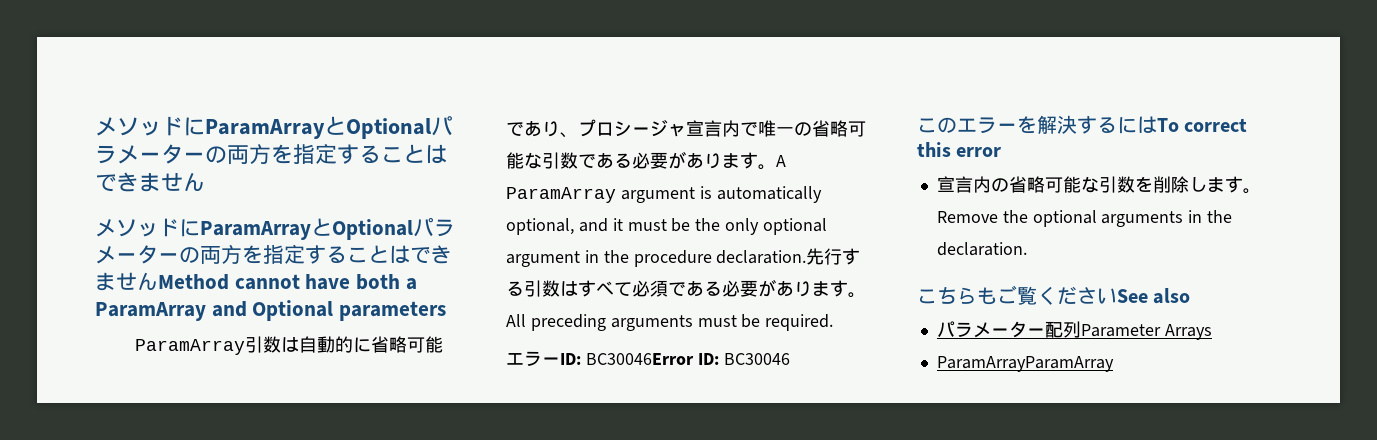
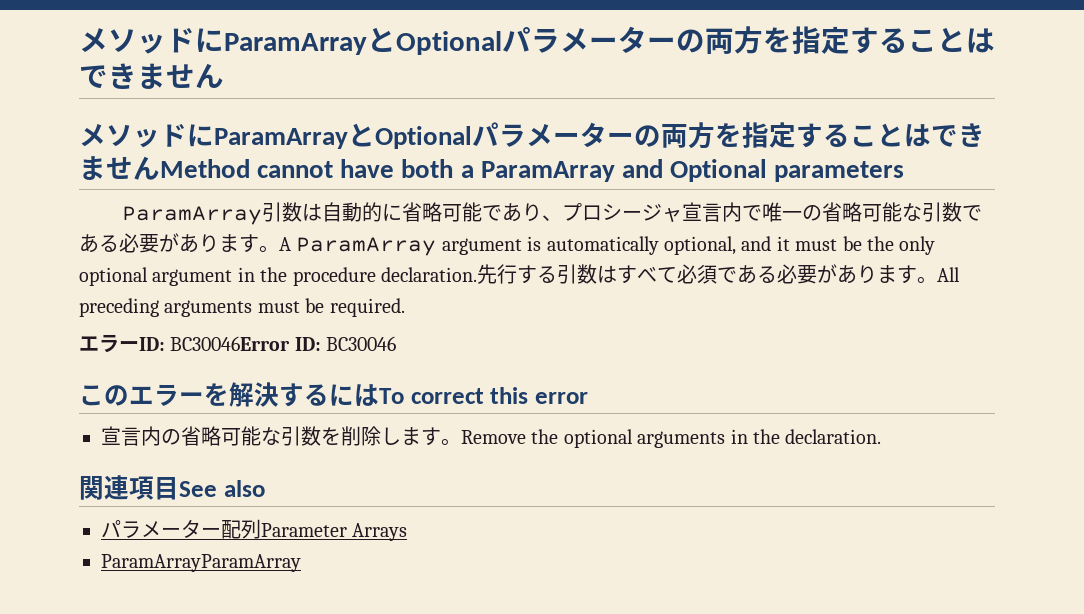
- こちらもご覧くださいSee also
+ 関連項目See also

